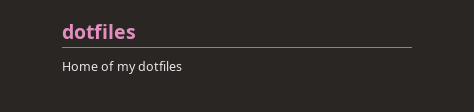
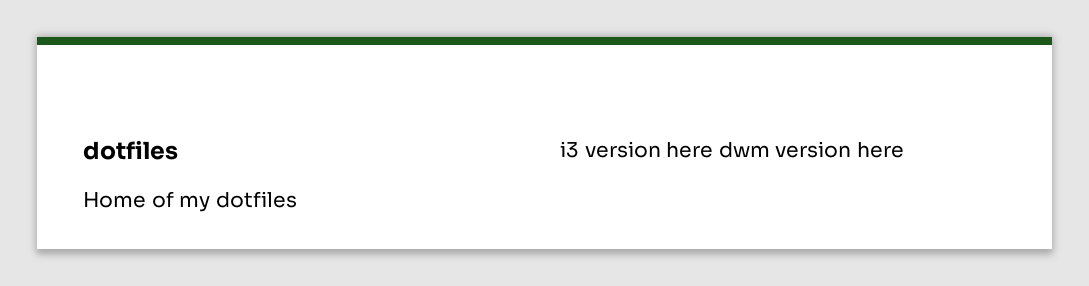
+ i3 version here dwm version here

